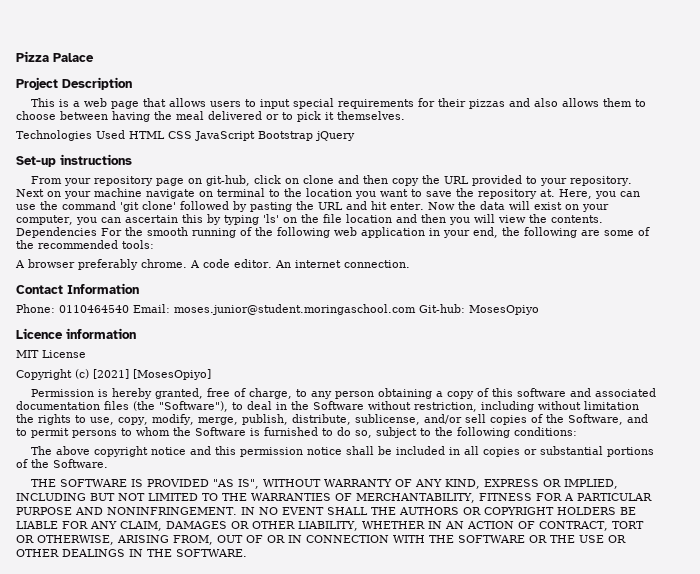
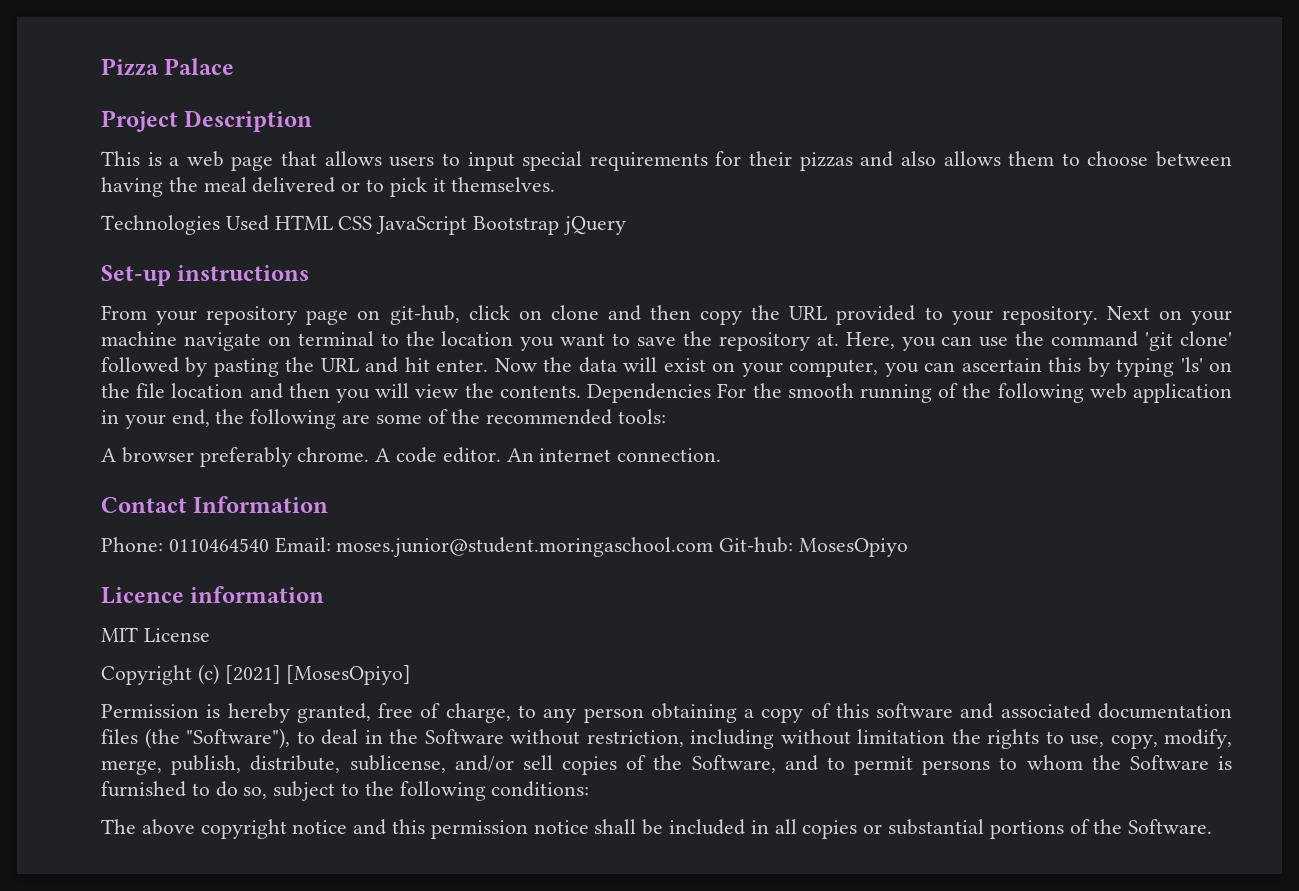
- THE SOFTWARE IS PROVIDED "AS IS", WITHOUT WARRANTY OF ANY KIND, EXPRESS OR IMPLIED, INCLUDING BUT NOT LIMITED TO THE WARRANTIES OF MERCHANTABILITY, FITNESS FOR A PARTICULAR PURPOSE AND NONINFRINGEMENT. IN NO EVENT SHALL THE AUTHORS OR COPYRIGHT HOLDERS BE LIABLE FOR ANY CLAIM, DAMAGES OR OTHER LIABILITY, WHETHER IN AN ACTION OF CONTRACT, TORT OR OTHERWISE, ARISING FROM, OUT OF OR IN CONNECTION WITH THE SOFTWARE OR THE USE OR OTHER DEALINGS IN THE SOFTWARE.

